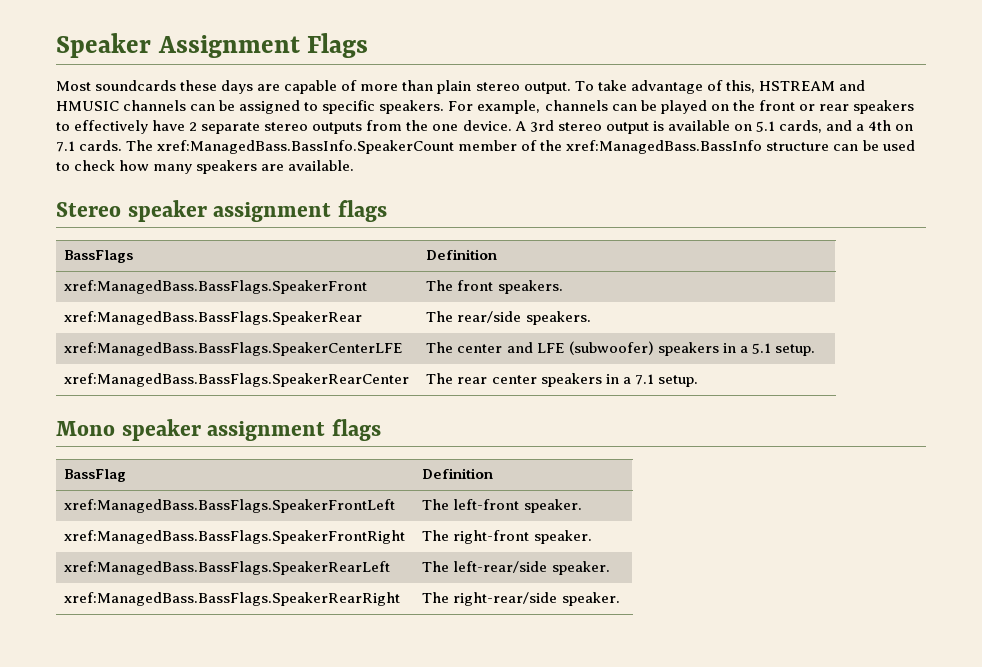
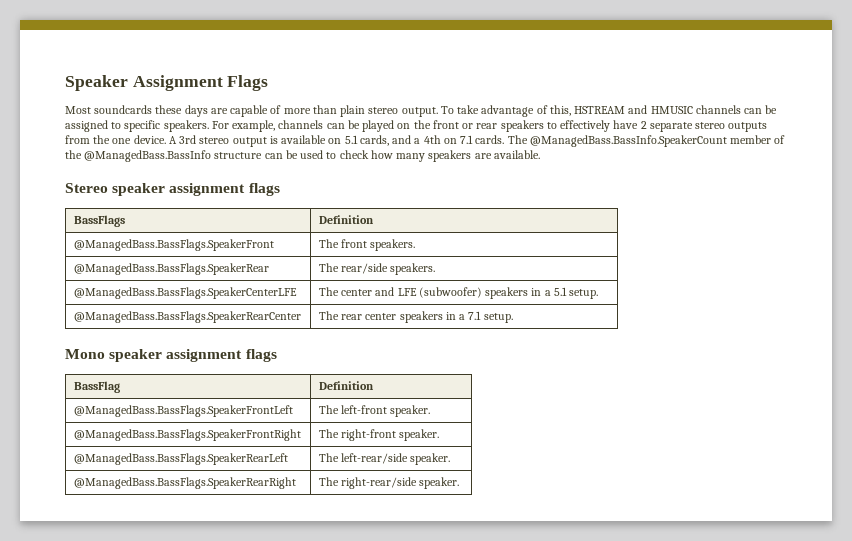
- The xref:ManagedBass.BassInfo.SpeakerCount member of the xref:ManagedBass.BassInfo structure can be used to check how many speakers are available.
+ The @ManagedBass.BassInfo.SpeakerCount member of the @ManagedBass.BassInfo structure can be used to check how many speakers are available.
- xref:ManagedBass.BassFlags.SpeakerFront | The front speakers.
+ @ManagedBass.BassFlags.SpeakerFront | The front speakers.
- xref:ManagedBass.BassFlags.SpeakerRear | The rear/side speakers.
+ @ManagedBass.BassFlags.SpeakerRear | The rear/side speakers.
- xref:ManagedBass.BassFlags.SpeakerCenterLFE | The center and LFE (subwoofer) speakers in a 5.1 setup.
+ @ManagedBass.BassFlags.SpeakerCenterLFE | The center and LFE (subwoofer) speakers in a 5.1 setup.
- xref:ManagedBass.BassFlags.SpeakerRearCenter | The rear center speakers in a 7.1 setup.
+ @ManagedBass.BassFlags.SpeakerRearCenter | The rear center speakers in a 7.1 setup.
- xref:ManagedBass.BassFlags.SpeakerFrontLeft | The left-front speaker.
+ @ManagedBass.BassFlags.SpeakerFrontLeft | The left-front speaker.
- xref:ManagedBass.BassFlags.SpeakerFrontRight | The right-front speaker.
+ @ManagedBass.BassFlags.SpeakerFrontRight | The right-front speaker.
- xref:ManagedBass.BassFlags.SpeakerRearLeft | The left-rear/side speaker.
+ @ManagedBass.BassFlags.SpeakerRearLeft | The left-rear/side speaker.
- xref:ManagedBass.BassFlags.SpeakerRearRight | The right-rear/side speaker.
+ @ManagedBass.BassFlags.SpeakerRearRight | The right-rear/side speaker.

